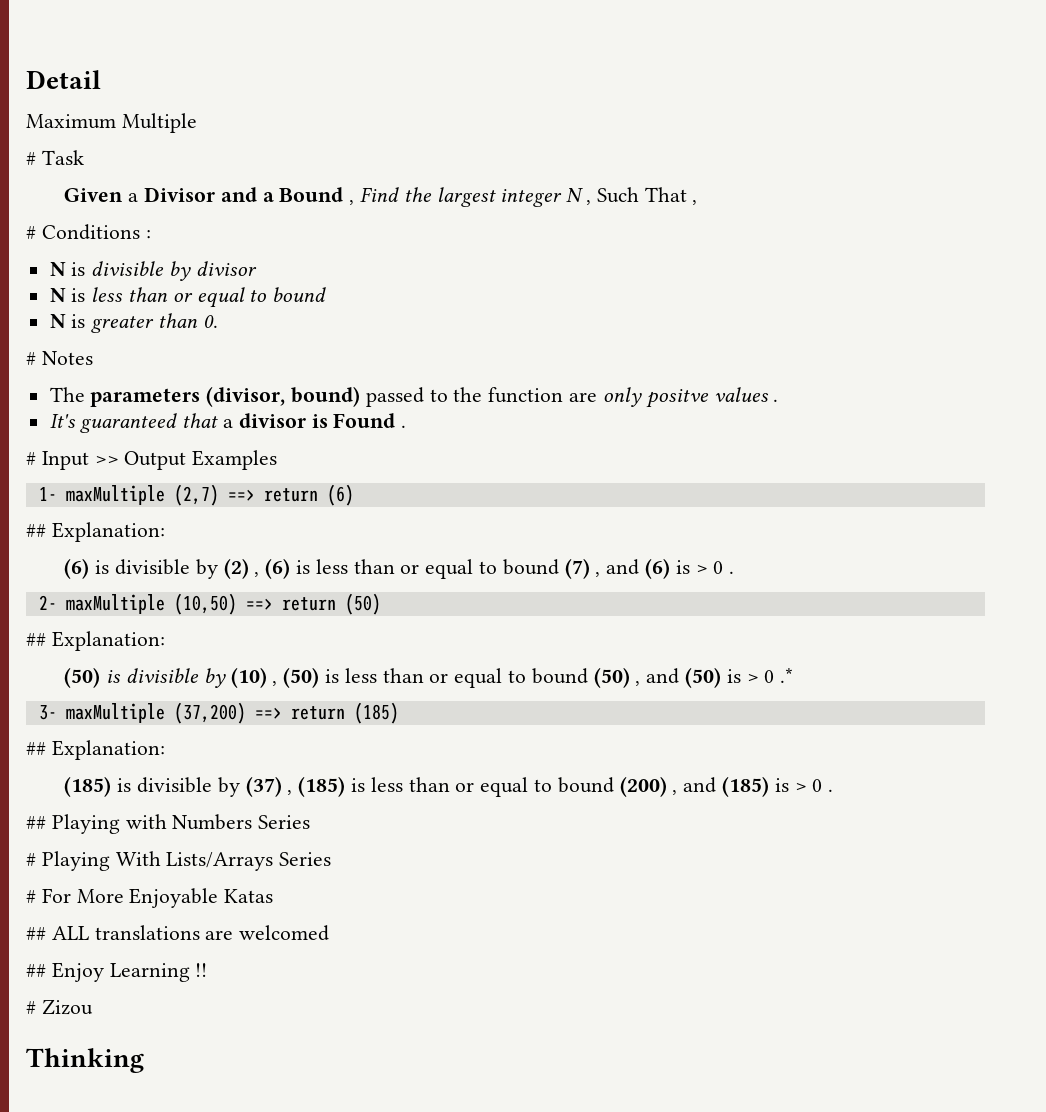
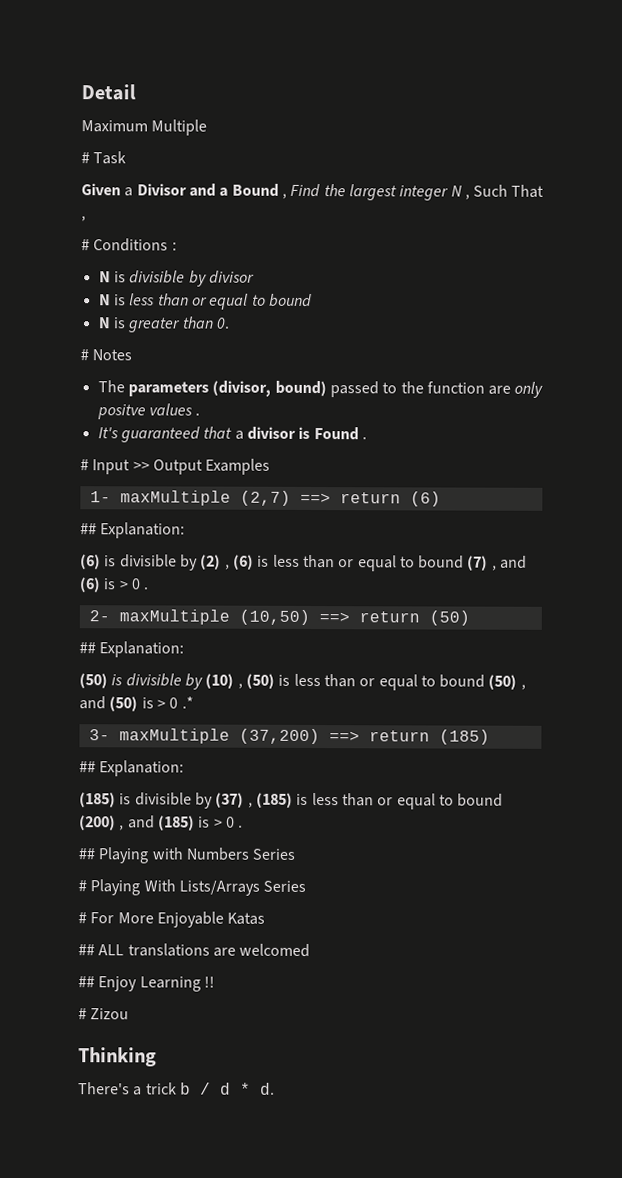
+ There's a trick b / d * d.

